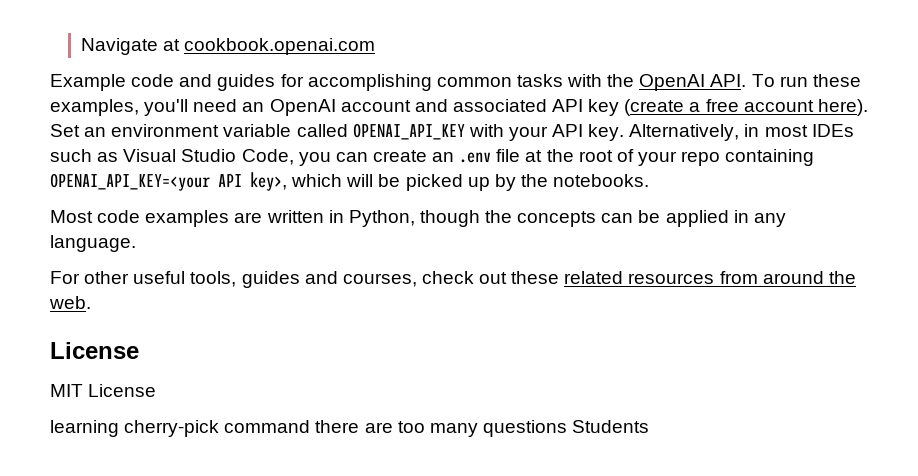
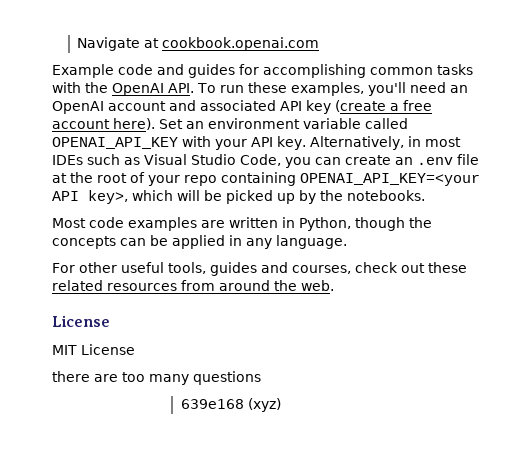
- learning cherry-pick command there are too many questions Students
+ there are too many questions
+ 639e168 (xyz)

